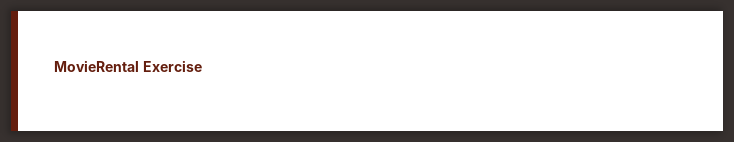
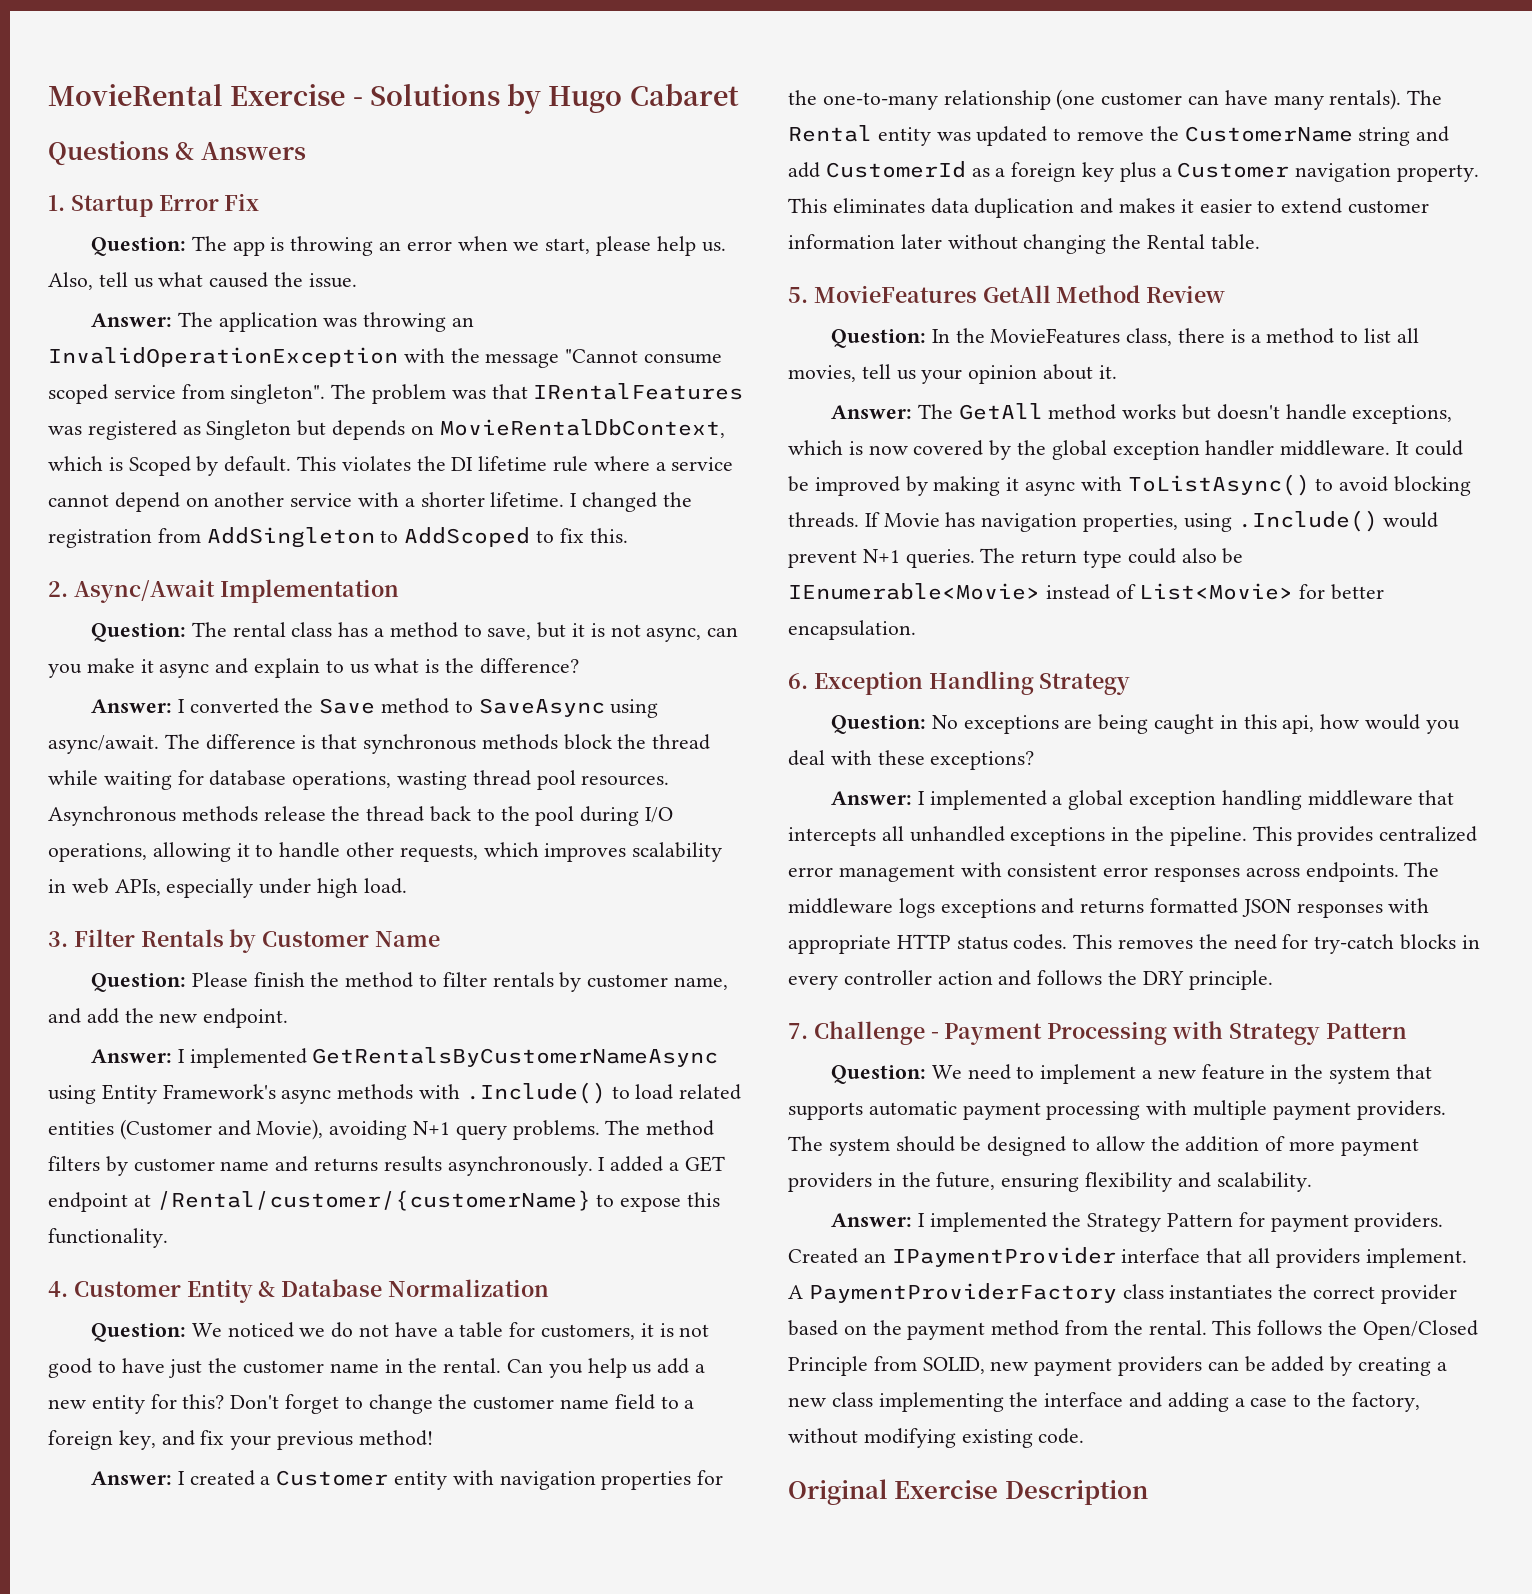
- MovieRental Exercise
+ MovieRental Exercise - Solutions by Hugo Cabaret
+ Questions & Answers
+ 1. Startup Error Fix
+ Question: The app is throwing an error when we start, please help us. Also, tell us what caused the issue.
+ Answer: The application was throwing an InvalidOperationException with the message "Cannot consume scoped service from singleton". The problem was that IRentalFeatures was registered as Singleton but depends on MovieRentalDbContext, which is Scoped by default. This violates the DI lifetime rule where a service cannot depend on another service with a shorter lifetime. I changed the registration from AddSingleton to AddScoped to fix this.
+ 2. Async/Await Implementation
+ Question: The rental class has a method to save, but it is not async, can you make it async and explain to us what is the difference?
+ Answer: I converted the Save method to SaveAsync using async/await. The difference is that synchronous methods block the thread while waiting for database operations, wasting thread pool resources. Asynchronous methods release the thread back to the pool during I/O operations, allowing it to handle other requests, which improves scalability in web APIs, especially under high load.
+ 3. Filter Rentals by Customer Name
+ Question: Please finish the method to filter rentals by customer name, and add the new endpoint.
+ Answer: I implemented GetRentalsByCustomerNameAsync using Entity Framework's async methods with .Include() to load related entities (Customer and Movie), avoiding N+1 query problems. The method filters by customer name and returns results asynchronously. I added a GET endpoint at /Rental/customer/{customerName} to expose this functionality.
+ 4. Customer Entity & Database Normalization
+ Question: We noticed we do not have a table for customers, it is not good to have just the customer name in the rental. Can you help us add a new entity for this? Don't forget to change the customer name field to a foreign key, and fix your previous method!
+ Answer: I created a Customer entity with navigation properties for the one-to-many relationship (one customer can have many rentals). The Rental entity was updated to remove the CustomerName string and add CustomerId as a foreign key plus a Customer navigation property. This eliminates data duplication and makes it easier to extend customer information later without changing the Rental table.
+ 5. MovieFeatures GetAll Method Review
+ Question: In the MovieFeatures class, there is a method to list all movies, tell us your opinion about it.
+ Answer: The GetAll method works but doesn't handle exceptions, which is now covered by the global exception handler middleware. It could be improved by making it async with ToListAsync() to avoid blocking threads. If Movie has navigation properties, using .Include() would prevent N+1 queries. The return type could also be IEnumerable<Movie> instead of List<Movie> for better encapsulation.
+ 6. Exception Handling Strategy
+ Question: No exceptions are being caught in this api, how would you deal with these exceptions?
+ Answer: I implemented a global exception handling middleware that intercepts all unhandled exceptions in the pipeline. This provides centralized error management with consistent error responses across endpoints. The middleware logs exceptions and returns formatted JSON responses with appropriate HTTP status codes. This removes the need for try-catch blocks in every controller action and follows the DRY principle.
+ 7. Challenge - Payment Processing with Strategy Pattern
+ Question: We need to implement a new feature in the system that supports automatic payment processing with multiple payment providers. The system should be designed to allow the addition of more payment providers in the future, ensuring flexibility and scalability.
+ Answer: I implemented the Strategy Pattern for payment providers. Created an IPaymentProvider interface that all providers implement. A PaymentProviderFactory class instantiates the correct provider based on the payment method from the rental. This follows the Open/Closed Principle from SOLID, new payment providers can be added by creating a new class implementing the interface and adding a case to the factory, without modifying existing code.
+ Original Exercise Description

